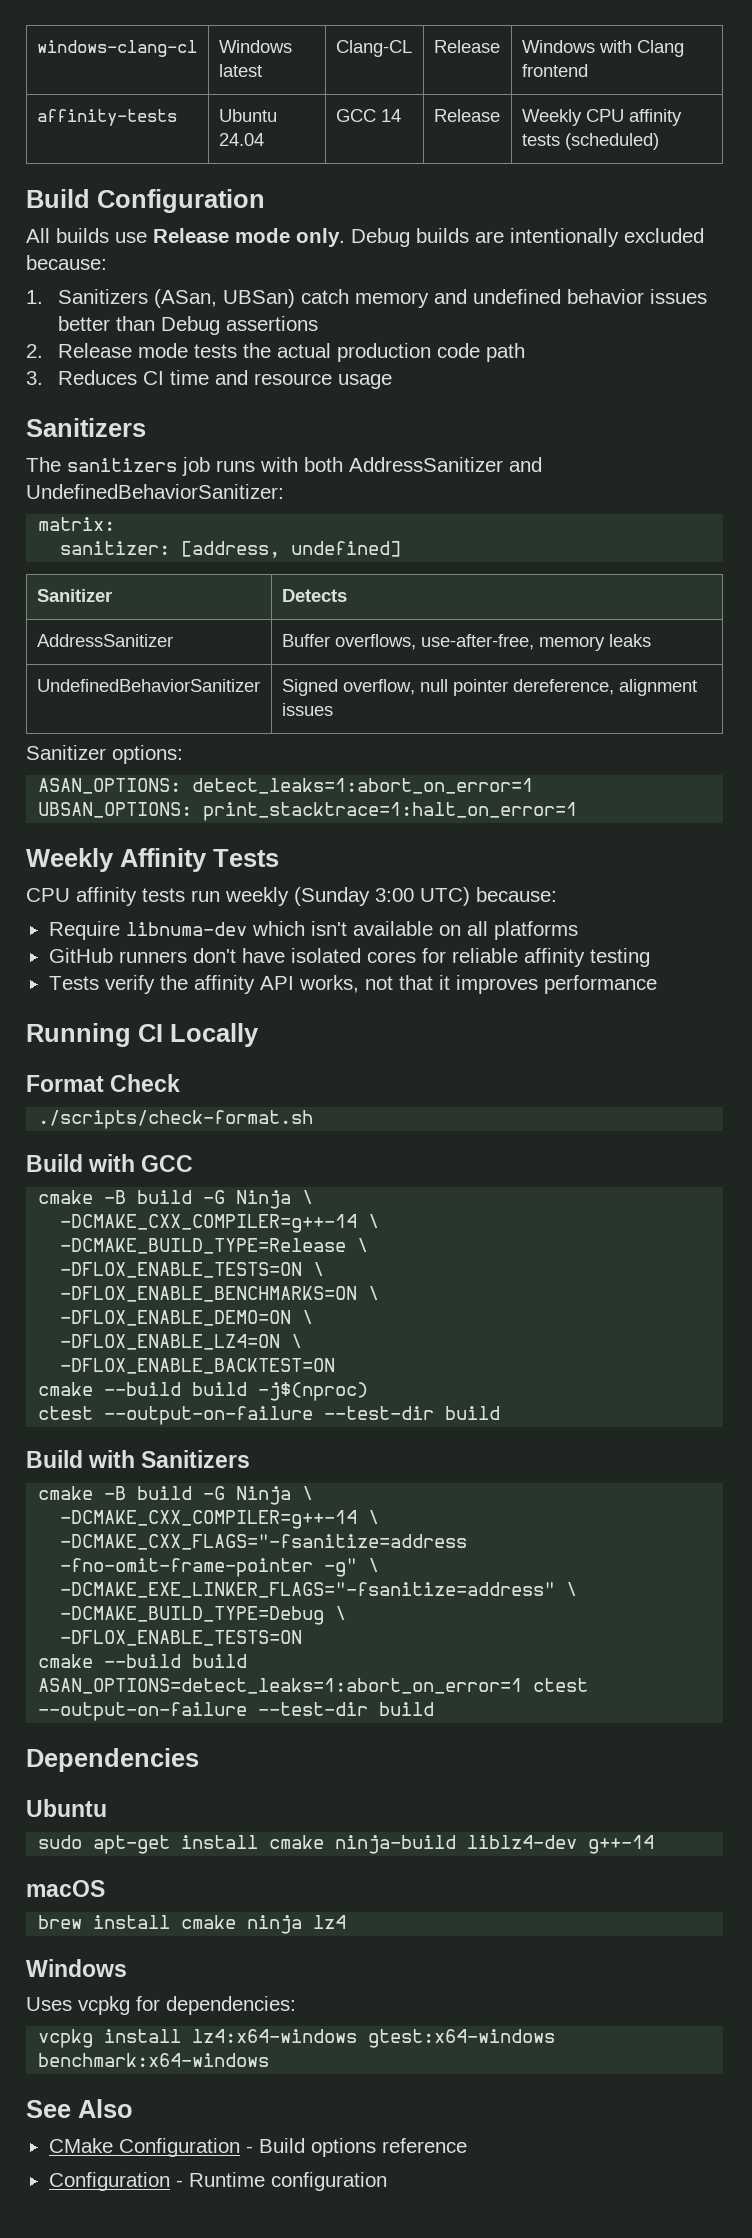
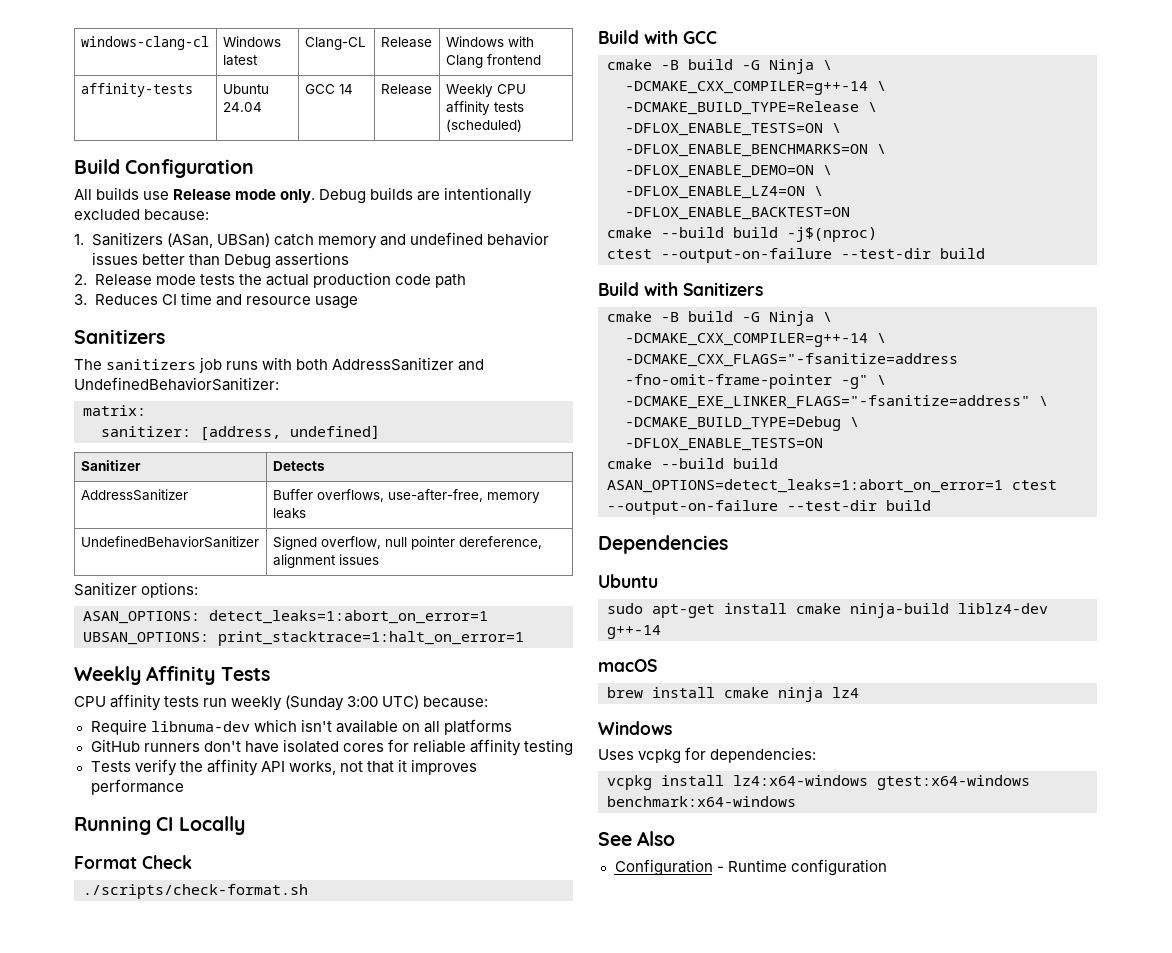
- CMake Configuration - Build options reference

